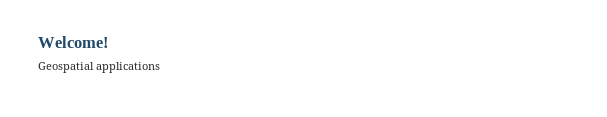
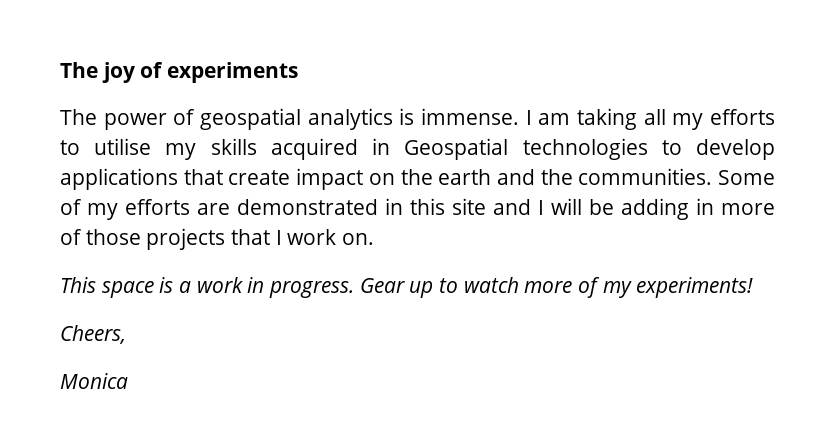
- Welcome!
- Geospatial applications
+ The joy of experiments
+ The power of geospatial analytics is immense. I am taking all my efforts to utilise my skills acquired in Geospatial technologies to develop applications that create impact on the earth and the communities. Some of my efforts are demonstrated in this site and I will be adding in more of those projects that I work on.
+ This space is a work in progress. Gear up to watch more of my experiments!
+ Cheers,
+ Monica

